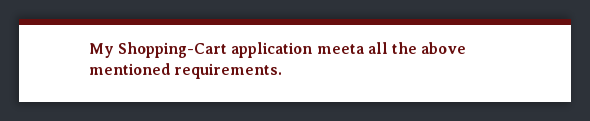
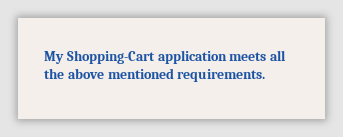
- My Shopping-Cart application meeta all the above mentioned requirements.
+ My Shopping-Cart application meets all the above mentioned requirements.

